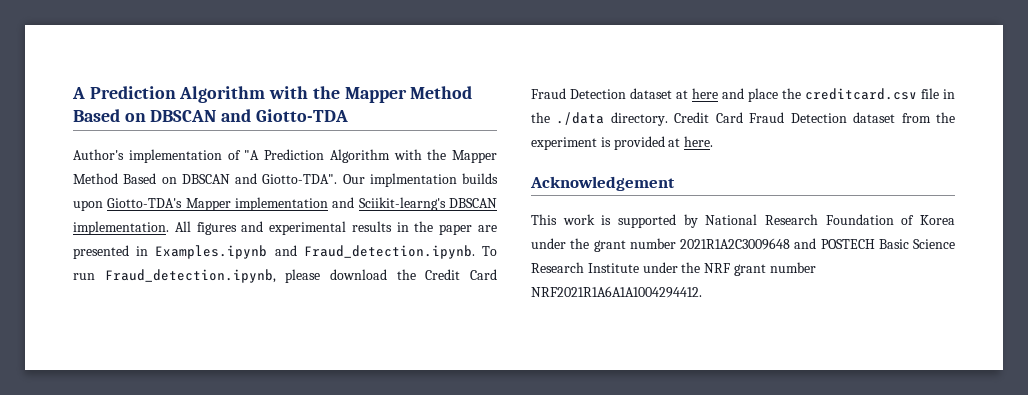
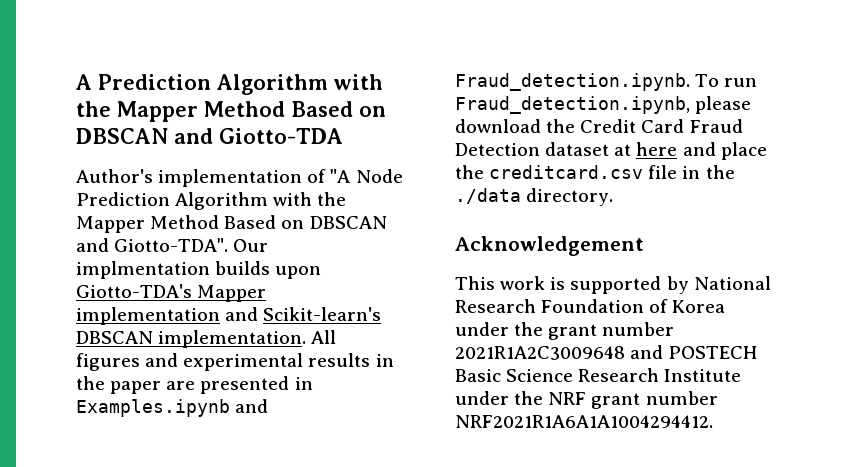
- Author's implementation of "A Prediction Algorithm with the Mapper Method Based on DBSCAN and Giotto-TDA".
+ Author's implementation of "A Node Prediction Algorithm with the Mapper Method Based on DBSCAN and Giotto-TDA".
- Our implmentation builds upon Giotto-TDA's Mapper implementation and Sciikit-learng's DBSCAN implementation.
+ Our implmentation builds upon Giotto-TDA's Mapper implementation and Scikit-learn's DBSCAN implementation.
- Credit Card Fraud Detection dataset from the experiment is provided at here.

